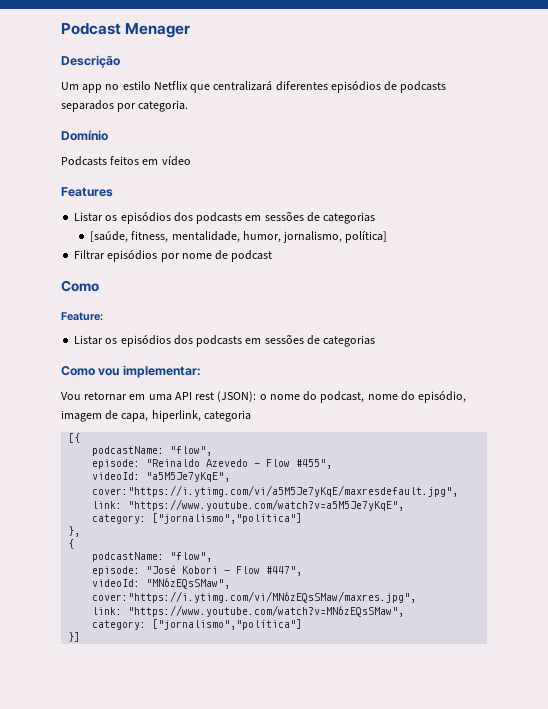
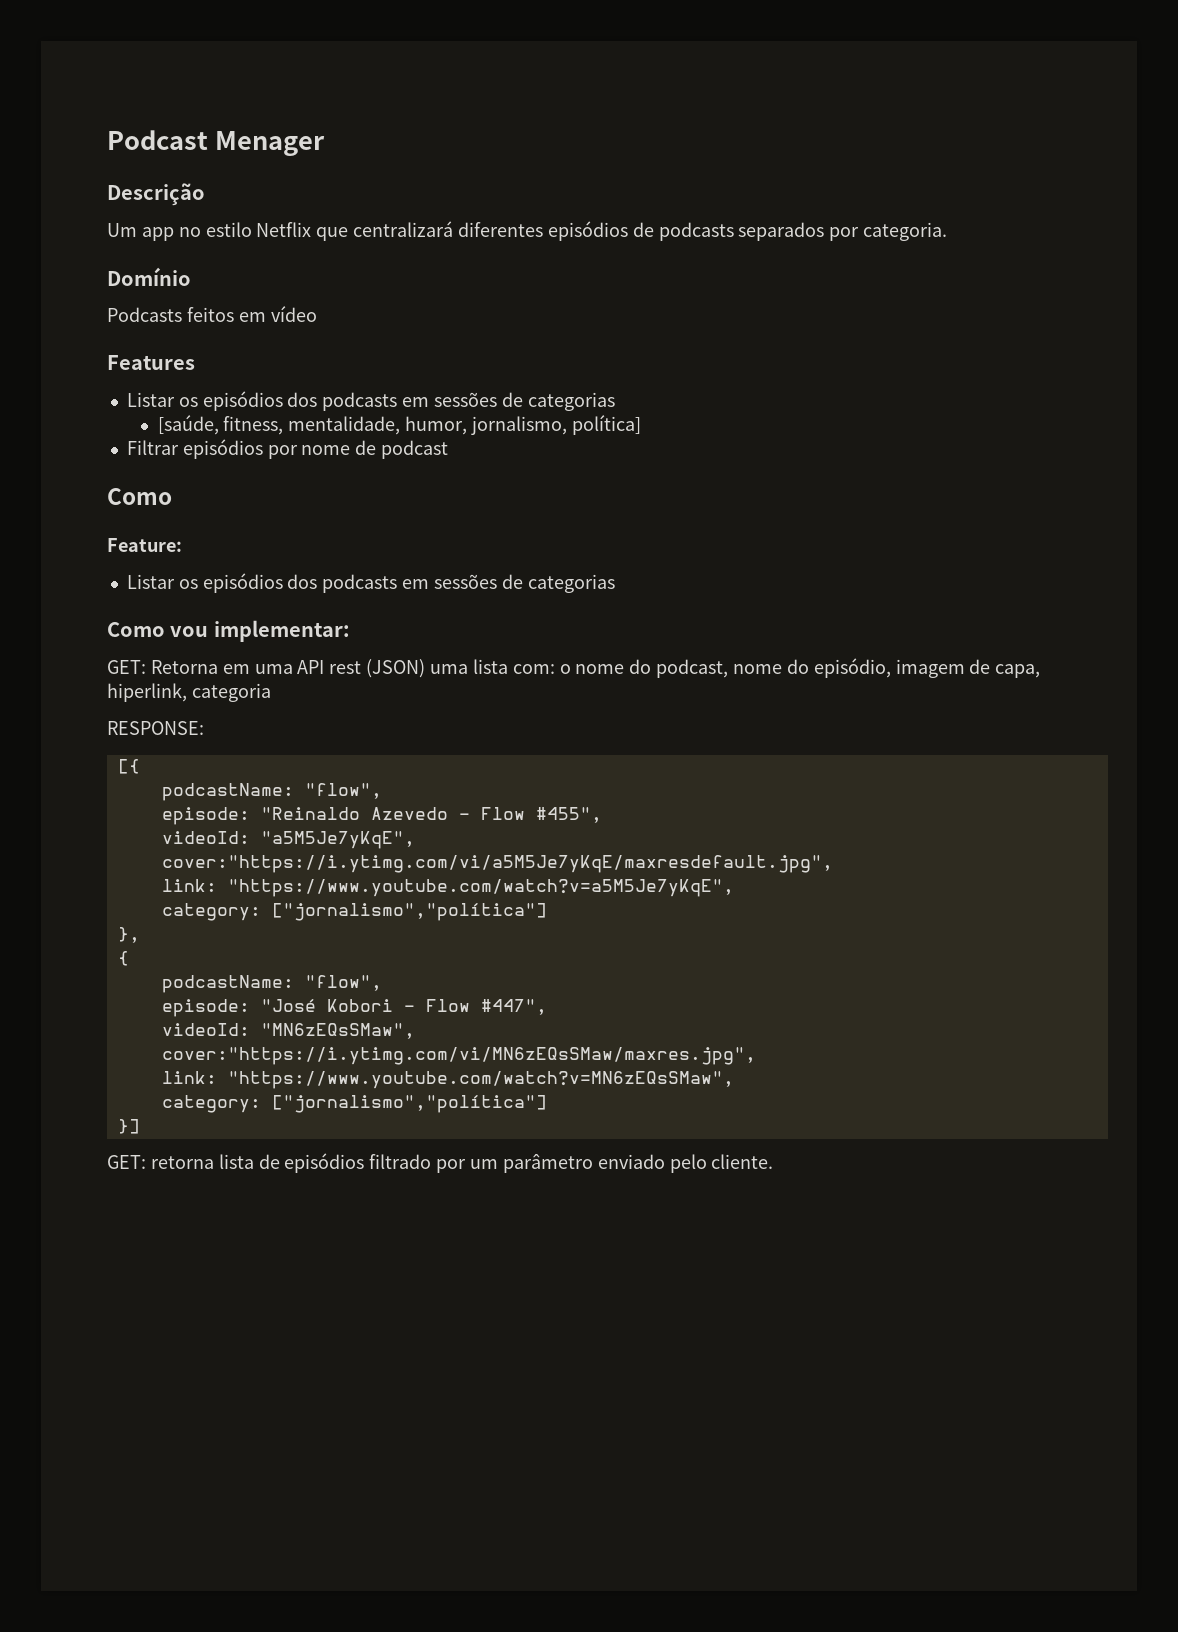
- Vou retornar em uma API rest (JSON): o nome do podcast, nome do episódio, imagem de capa, hiperlink, categoria
+ GET: Retorna em uma API rest (JSON) uma lista com: o nome do podcast, nome do episódio, imagem de capa, hiperlink, categoria
+ RESPONSE:
+ GET: retorna lista de episódios filtrado por um parâmetro enviado pelo cliente.

